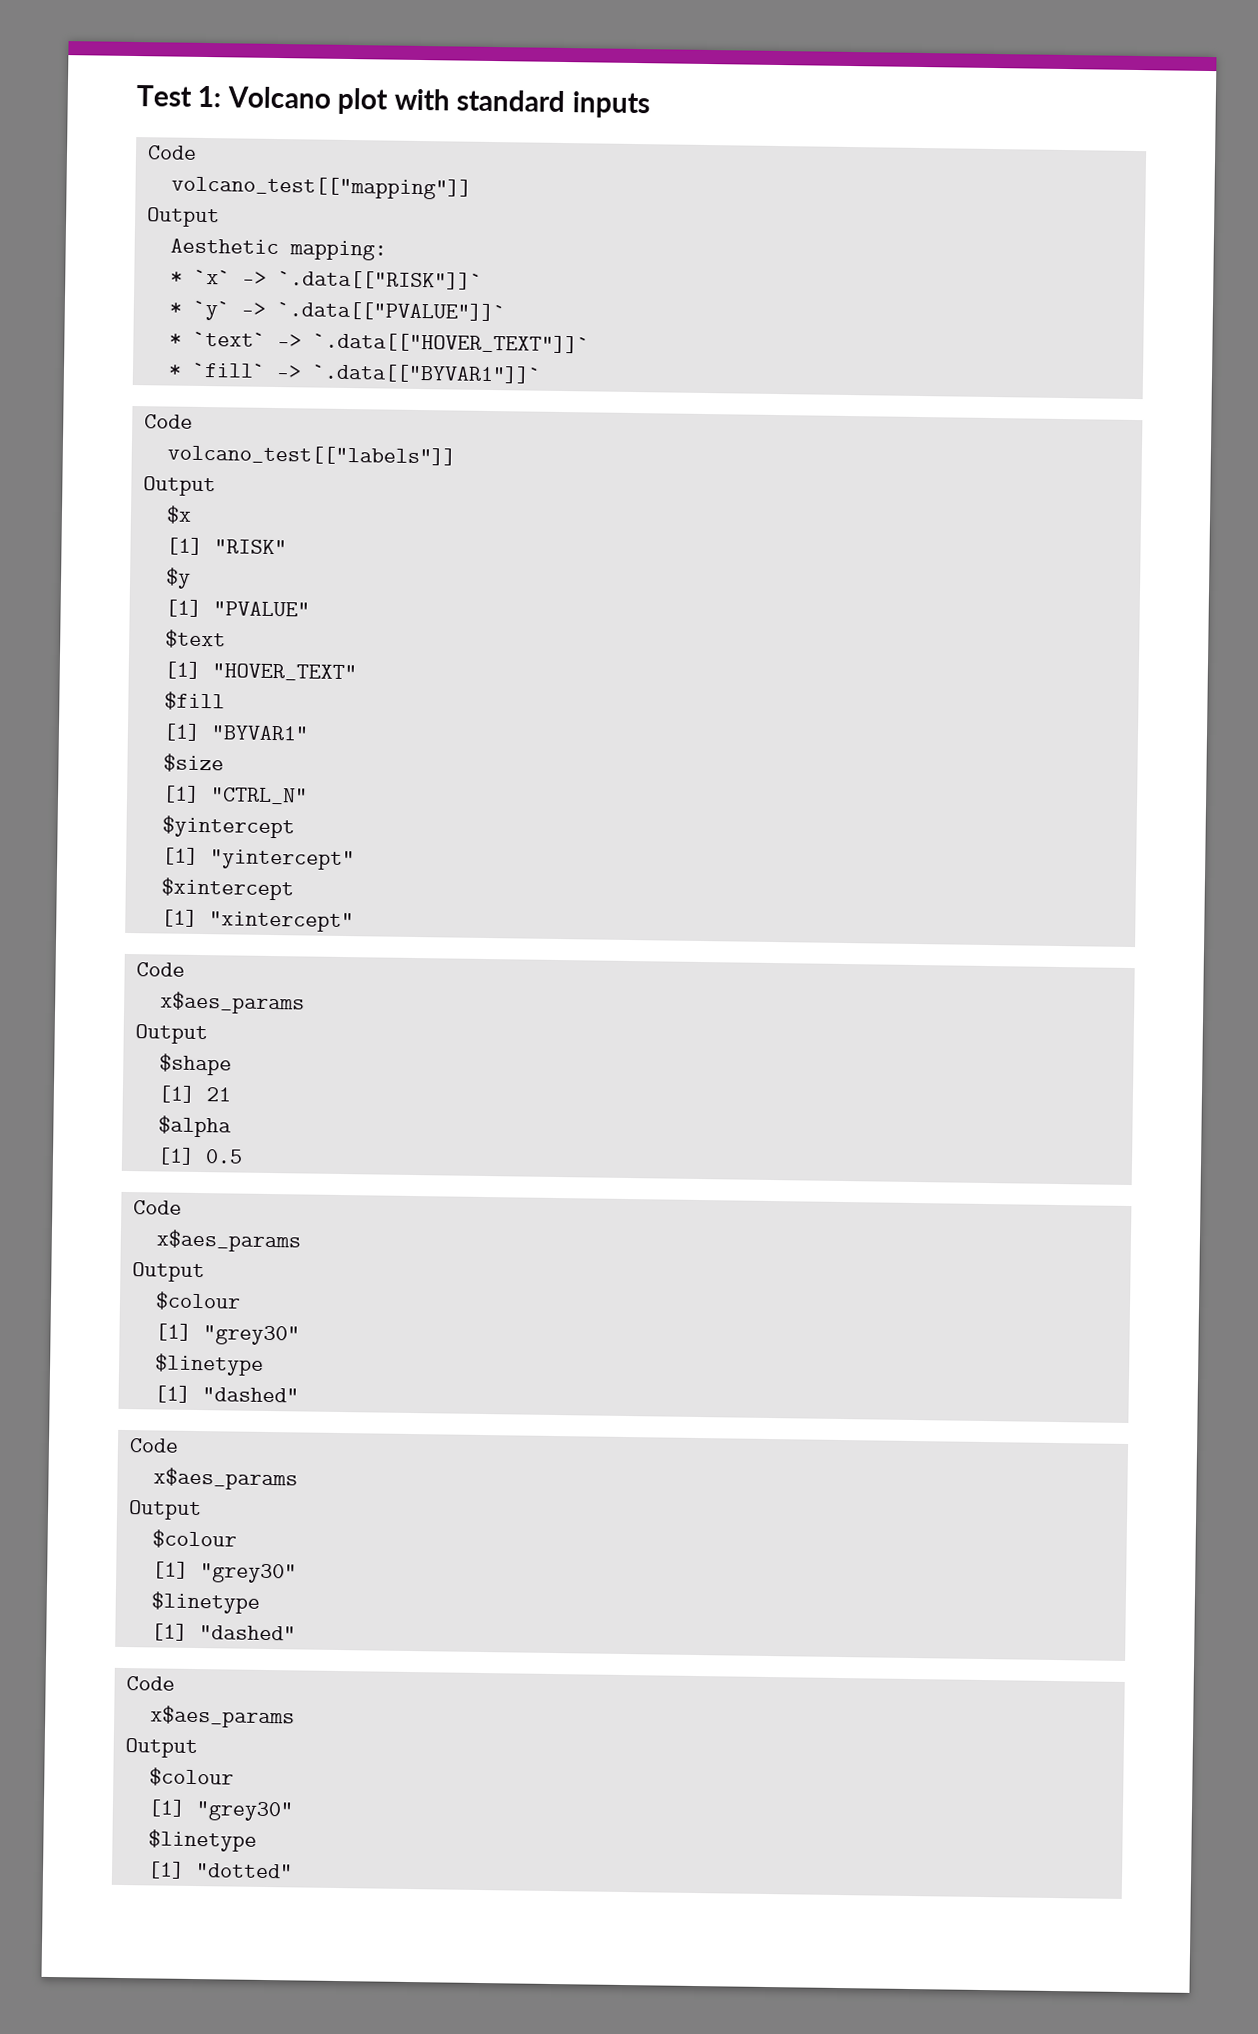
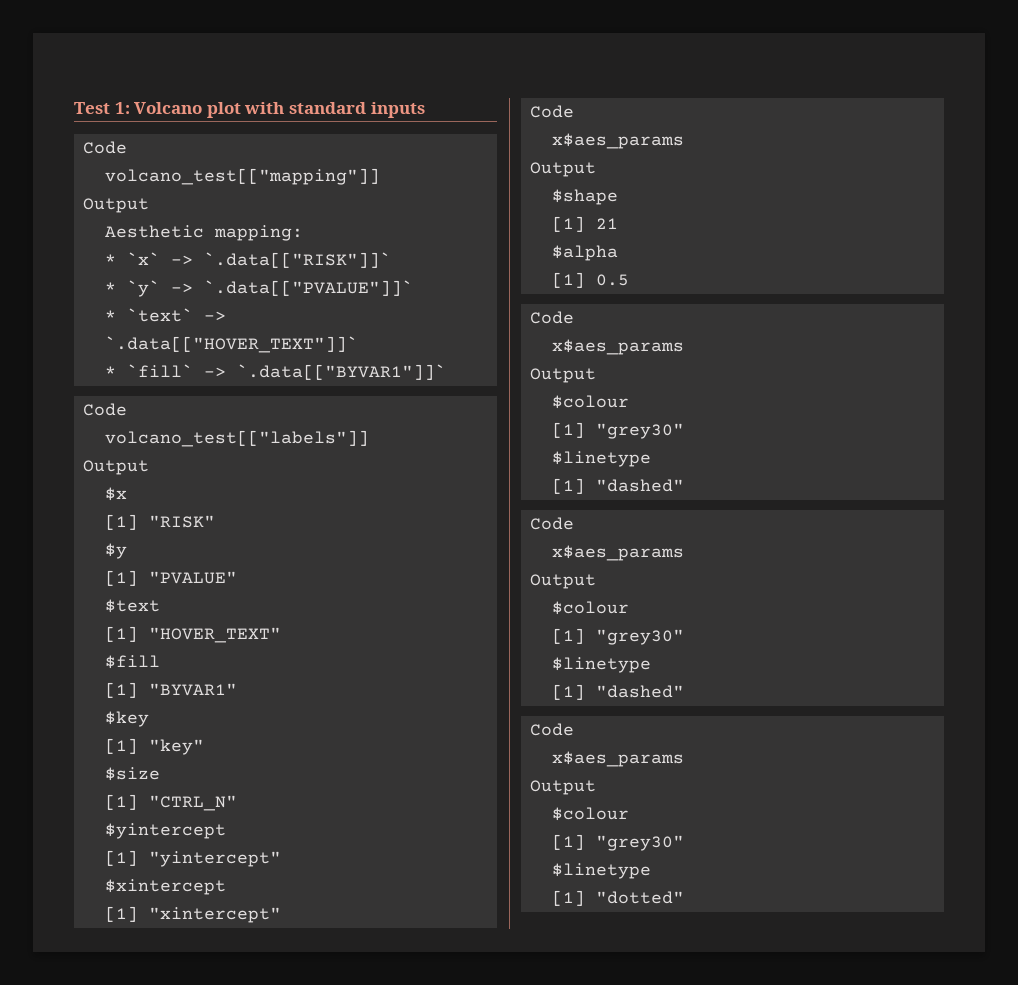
+ $key
+ [1] "key"

